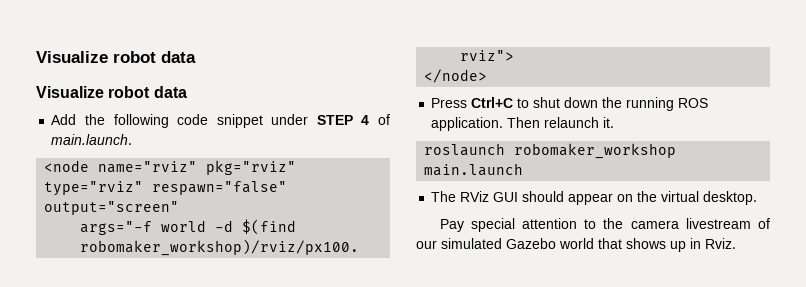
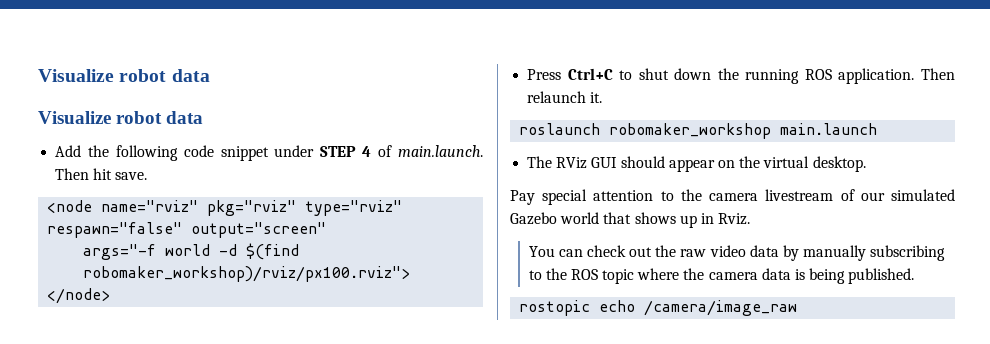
- Add the following code snippet under STEP 4 of main.launch.
+ Add the following code snippet under STEP 4 of main.launch. Then hit save.
+ You can check out the raw video data by manually subscribing to the ROS topic where the camera data is being published.
+ rostopic echo /camera/image_raw

